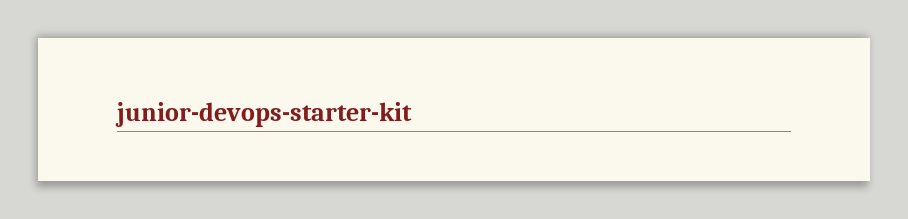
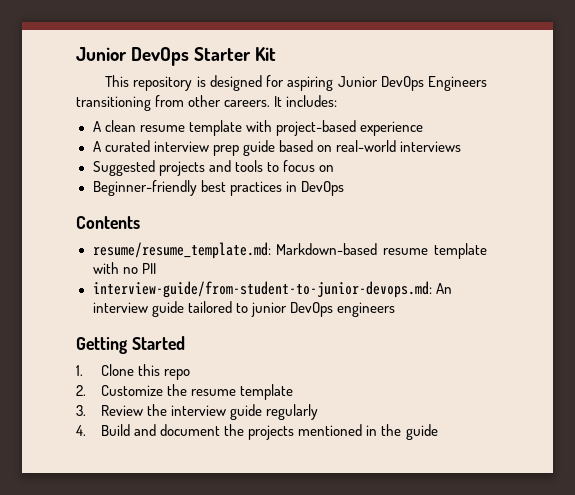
- junior-devops-starter-kit
+ Junior DevOps Starter Kit
+ This repository is designed for aspiring Junior DevOps Engineers transitioning from other careers. It includes:
+ A clean resume template with project-based experience
+ A curated interview prep guide based on real-world interviews
+ Suggested projects and tools to focus on
+ Beginner-friendly best practices in DevOps
+ Contents
+ resume/resume_template.md: Markdown-based resume template with no PII
+ interview-guide/from-student-to-junior-devops.md: An interview guide tailored to junior DevOps engineers
+ Getting Started
+ 1. Clone this repo
+ 2. Customize the resume template
+ 3. Review the interview guide regularly
+ 4. Build and document the projects mentioned in the guide

